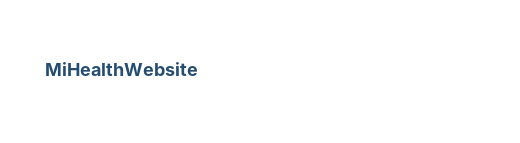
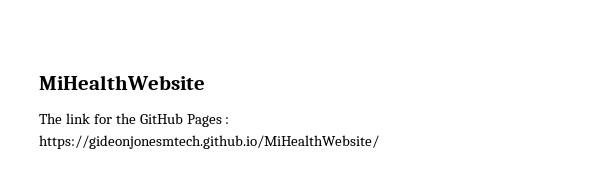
+ The link for the GitHub Pages : https://gideonjonesmtech.github.io/MiHealthWebsite/

